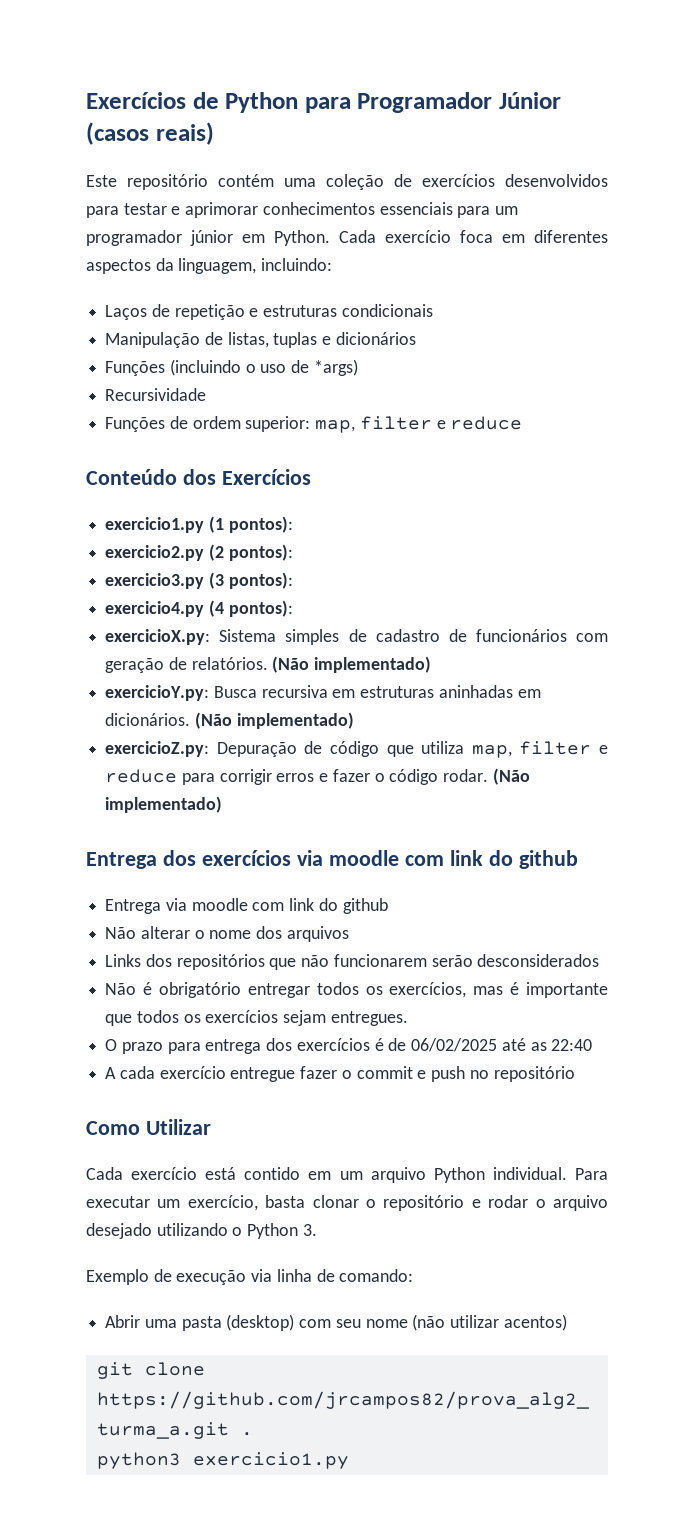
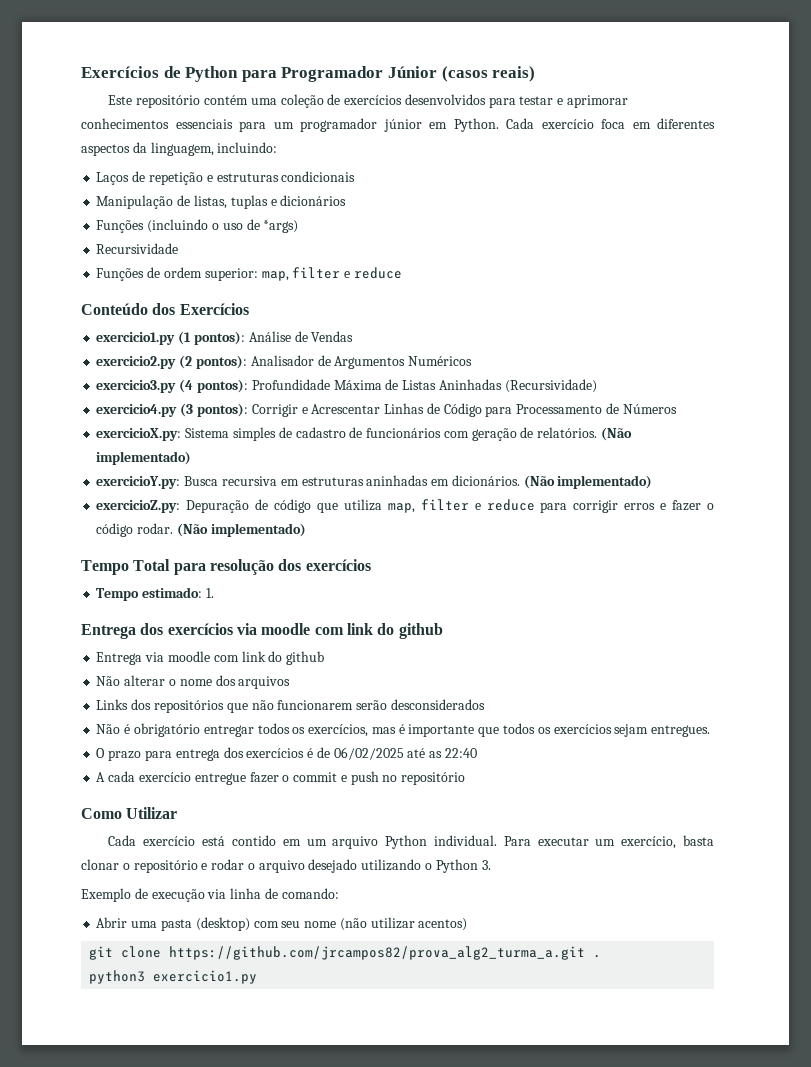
- exercicio1.py (1 pontos):
+ exercicio1.py (1 pontos): Análise de Vendas
- exercicio2.py (2 pontos):
- exercicio3.py (3 pontos):
- exercicio4.py (4 pontos):
+ exercicio2.py (2 pontos): Analisador de Argumentos Numéricos
+ exercicio3.py (4 pontos): Profundidade Máxima de Listas Aninhadas (Recursividade)
+ exercicio4.py (3 pontos): Corrigir e Acrescentar Linhas de Código para Processamento de Números
+ Tempo Total para resolução dos exercícios
+ Tempo estimado: 1.

